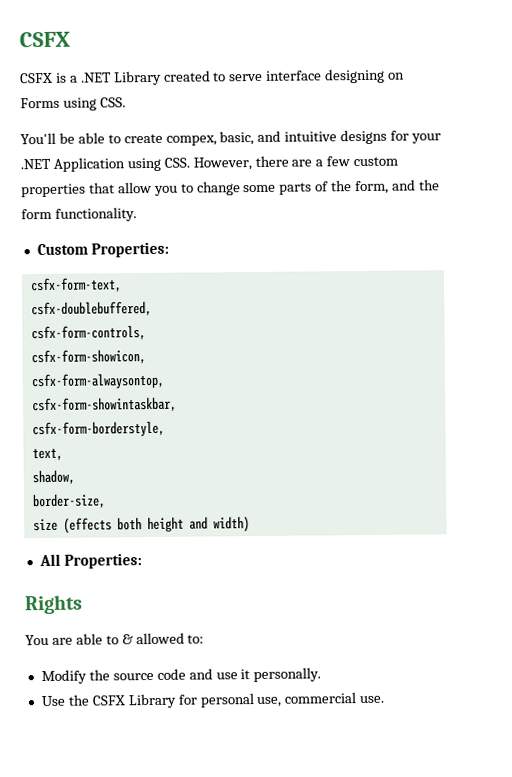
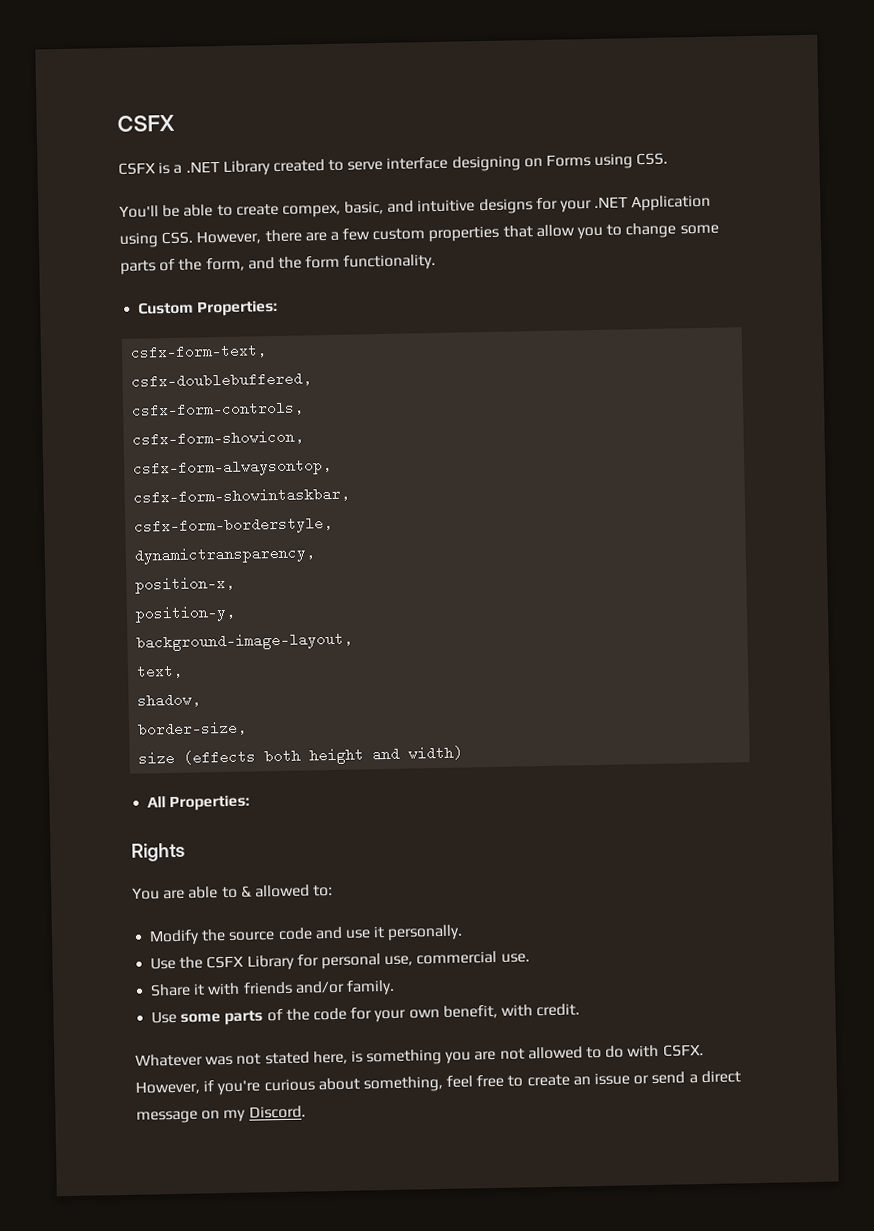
+ dynamictransparency,
+ position-x,
+ position-y,
+ background-image-layout,
+ Share it with friends and/or family.
+ Use some parts of the code for your own benefit, with credit.
+ Whatever was not stated here, is something you are not allowed to do with CSFX. However, if you're curious about something, feel free to create an issue or send a direct message on my Discord.

